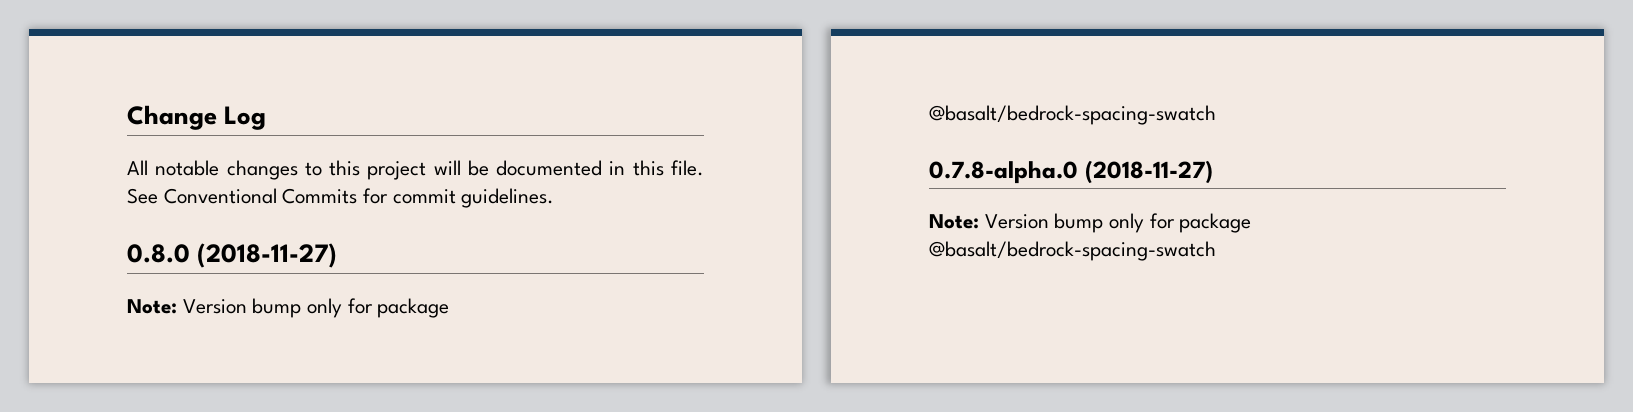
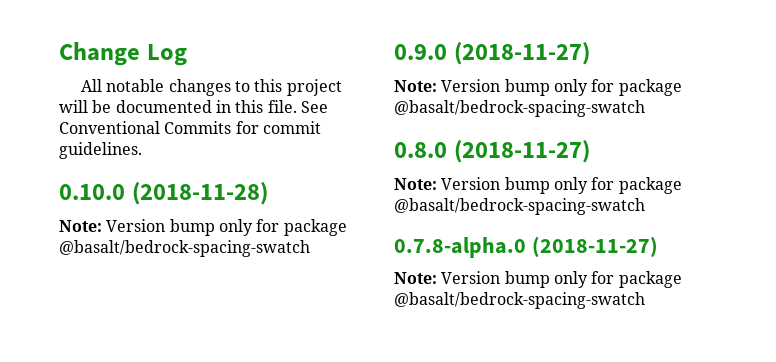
+ 0.10.0 (2018-11-28)
+ Note: Version bump only for package @basalt/bedrock-spacing-swatch
+ 0.9.0 (2018-11-27)
+ Note: Version bump only for package @basalt/bedrock-spacing-swatch

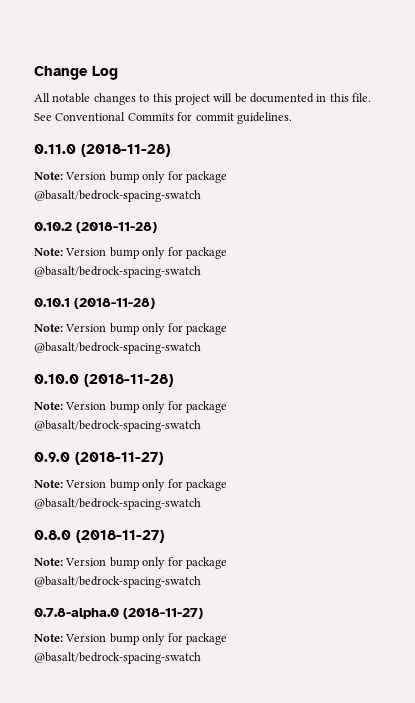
+ 0.11.0 (2018-11-28)
+ Note: Version bump only for package @basalt/bedrock-spacing-swatch
+ 0.10.2 (2018-11-28)
+ Note: Version bump only for package @basalt/bedrock-spacing-swatch
+ 0.10.1 (2018-11-28)
+ Note: Version bump only for package @basalt/bedrock-spacing-swatch

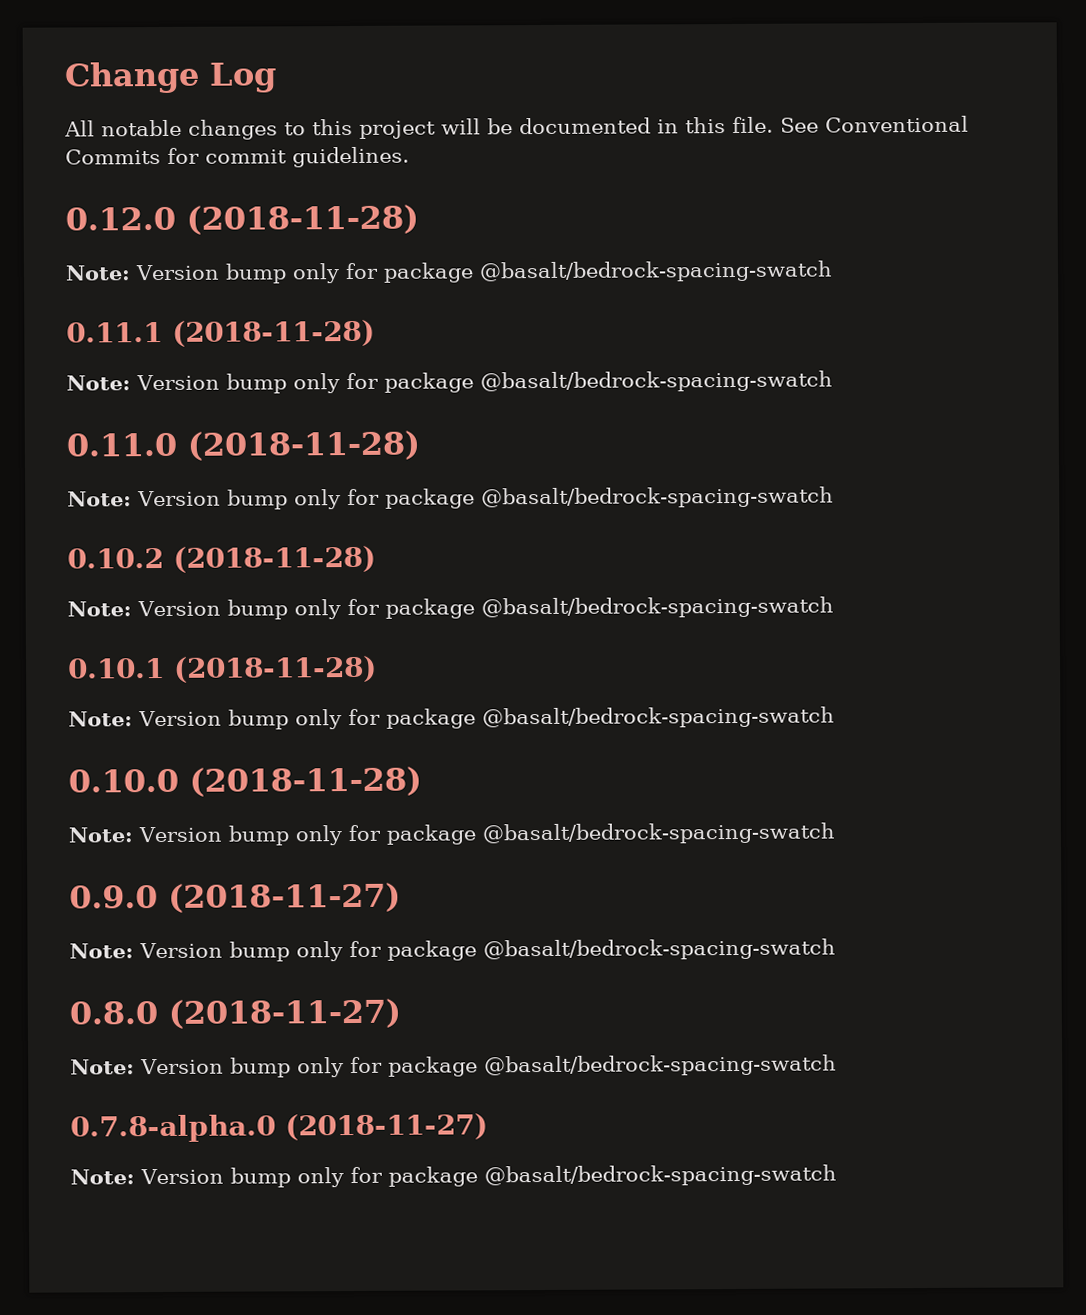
+ 0.12.0 (2018-11-28)
+ Note: Version bump only for package @basalt/bedrock-spacing-swatch
+ 0.11.1 (2018-11-28)
+ Note: Version bump only for package @basalt/bedrock-spacing-swatch

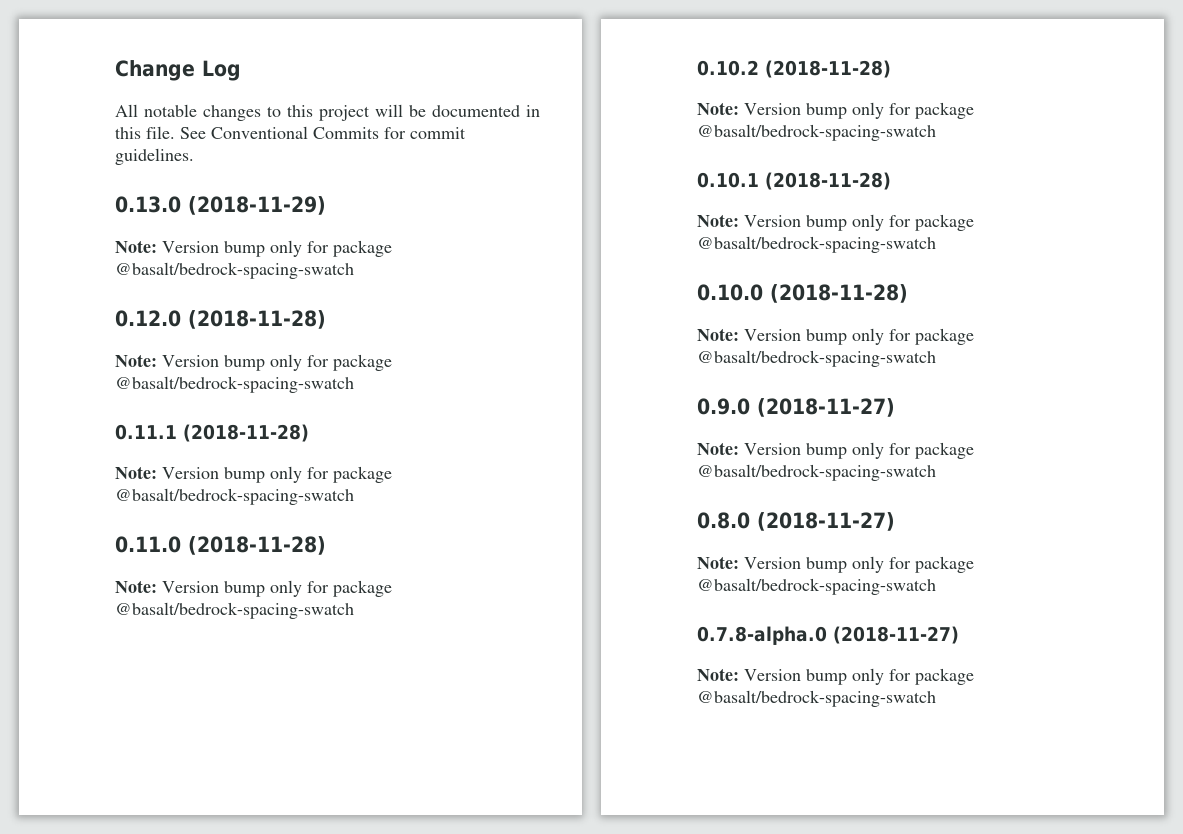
+ 0.13.0 (2018-11-29)
+ Note: Version bump only for package @basalt/bedrock-spacing-swatch

